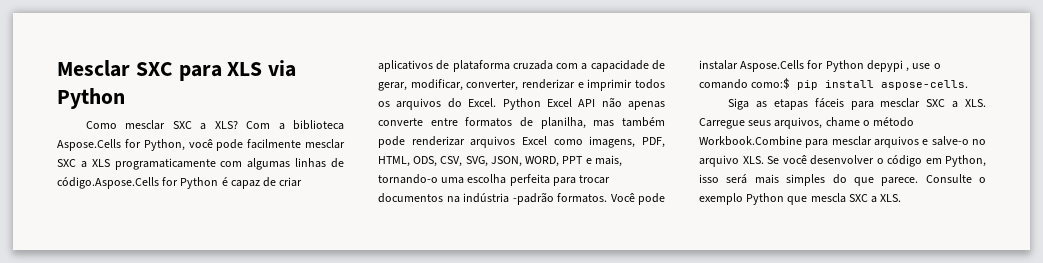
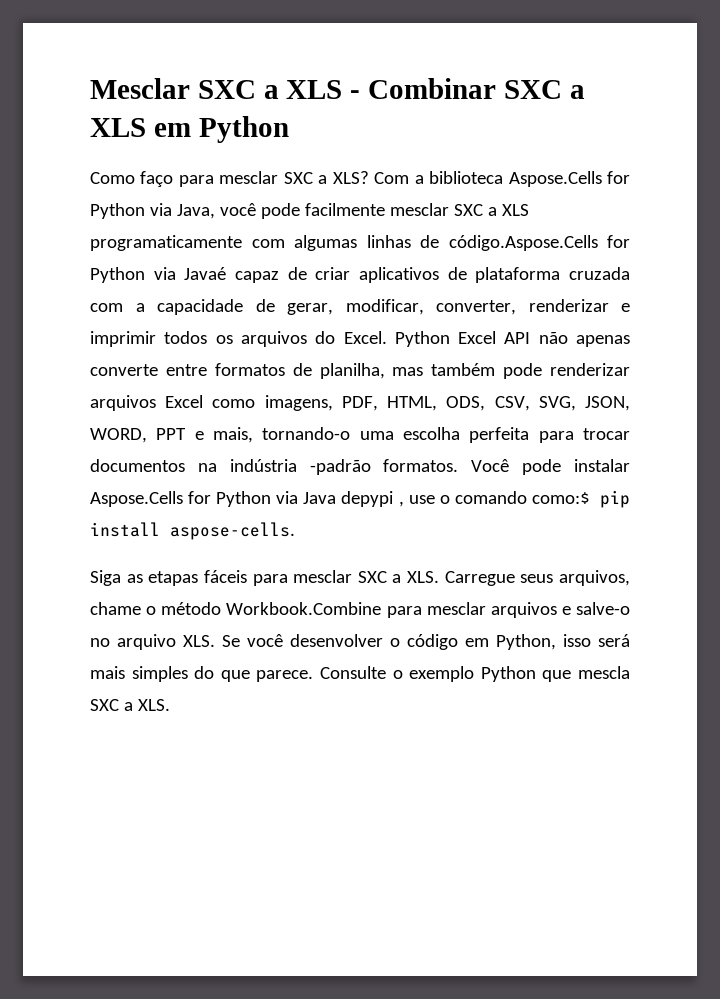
- Mesclar SXC para XLS via Python
+ Mesclar SXC a XLS - Combinar SXC a XLS em Python
- Como mesclar SXC a XLS?
+ Como faço para mesclar SXC a XLS?
- Com a biblioteca Aspose.Cells for Python, você pode facilmente mesclar SXC a XLS programaticamente com algumas linhas de código.Aspose.Cells for Python é capaz de criar aplicativos de plataforma cruzada com a capacidade de gerar, modificar, converter, renderizar e imprimir todos os arquivos do Excel.
+ Com a biblioteca Aspose.Cells for Python via Java, você pode facilmente mesclar SXC a XLS programaticamente com algumas linhas de código.Aspose.Cells for Python via Javaé capaz de criar aplicativos de plataforma cruzada com a capacidade de gerar, modificar, converter, renderizar e imprimir todos os arquivos do Excel.
- Você pode instalar Aspose.Cells for Python depypi , use o comando como:$ pip install aspose-cells.
+ Você pode instalar Aspose.Cells for Python via Java depypi , use o comando como:$ pip install aspose-cells.

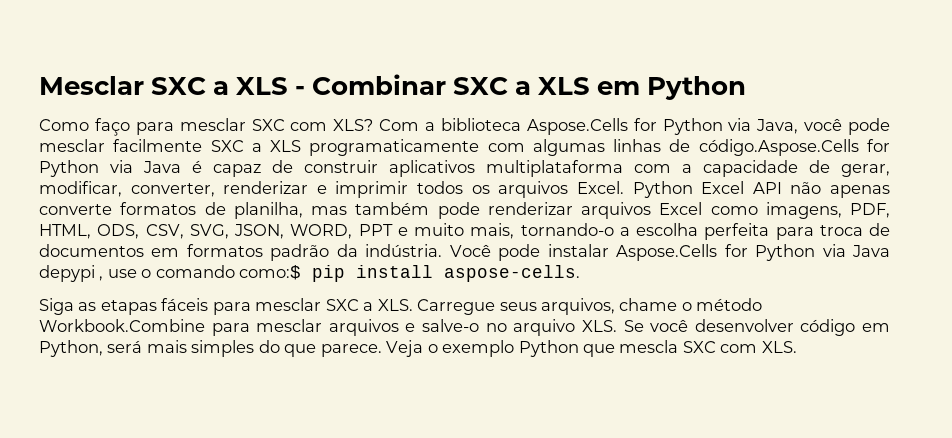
- Como faço para mesclar SXC a XLS?
+ Como faço para mesclar SXC com XLS?
- Com a biblioteca Aspose.Cells for Python via Java, você pode facilmente mesclar SXC a XLS programaticamente com algumas linhas de código.Aspose.Cells for Python via Javaé capaz de criar aplicativos de plataforma cruzada com a capacidade de gerar, modificar, converter, renderizar e imprimir todos os arquivos do Excel.
+ Com a biblioteca Aspose.Cells for Python via Java, você pode mesclar facilmente SXC a XLS programaticamente com algumas linhas de código.Aspose.Cells for Python via Java é capaz de construir aplicativos multiplataforma com a capacidade de gerar, modificar, converter, renderizar e imprimir todos os arquivos Excel.
- Python Excel API não apenas converte entre formatos de planilha, mas também pode renderizar arquivos Excel como imagens, PDF, HTML, ODS, CSV, SVG, JSON, WORD, PPT e mais, tornando-o uma escolha perfeita para trocar documentos na indústria -padrão formatos.
+ Python Excel API não apenas converte formatos de planilha, mas também pode renderizar arquivos Excel como imagens, PDF, HTML, ODS, CSV, SVG, JSON, WORD, PPT e muito mais, tornando-o a escolha perfeita para troca de documentos em formatos padrão da indústria.
- Siga as etapas fáceis para mesclar SXC a XLS. Carregue seus arquivos, chame o método Workbook.Combine para mesclar arquivos e salve-o no arquivo XLS. Se você desenvolver o código em Python, isso será mais simples do que parece.
+ Siga as etapas fáceis para mesclar SXC a XLS. Carregue seus arquivos, chame o método Workbook.Combine para mesclar arquivos e salve-o no arquivo XLS. Se você desenvolver código em Python, será mais simples do que parece.
- Consulte o exemplo Python que mescla SXC a XLS.
+ Veja o exemplo Python que mescla SXC com XLS.

